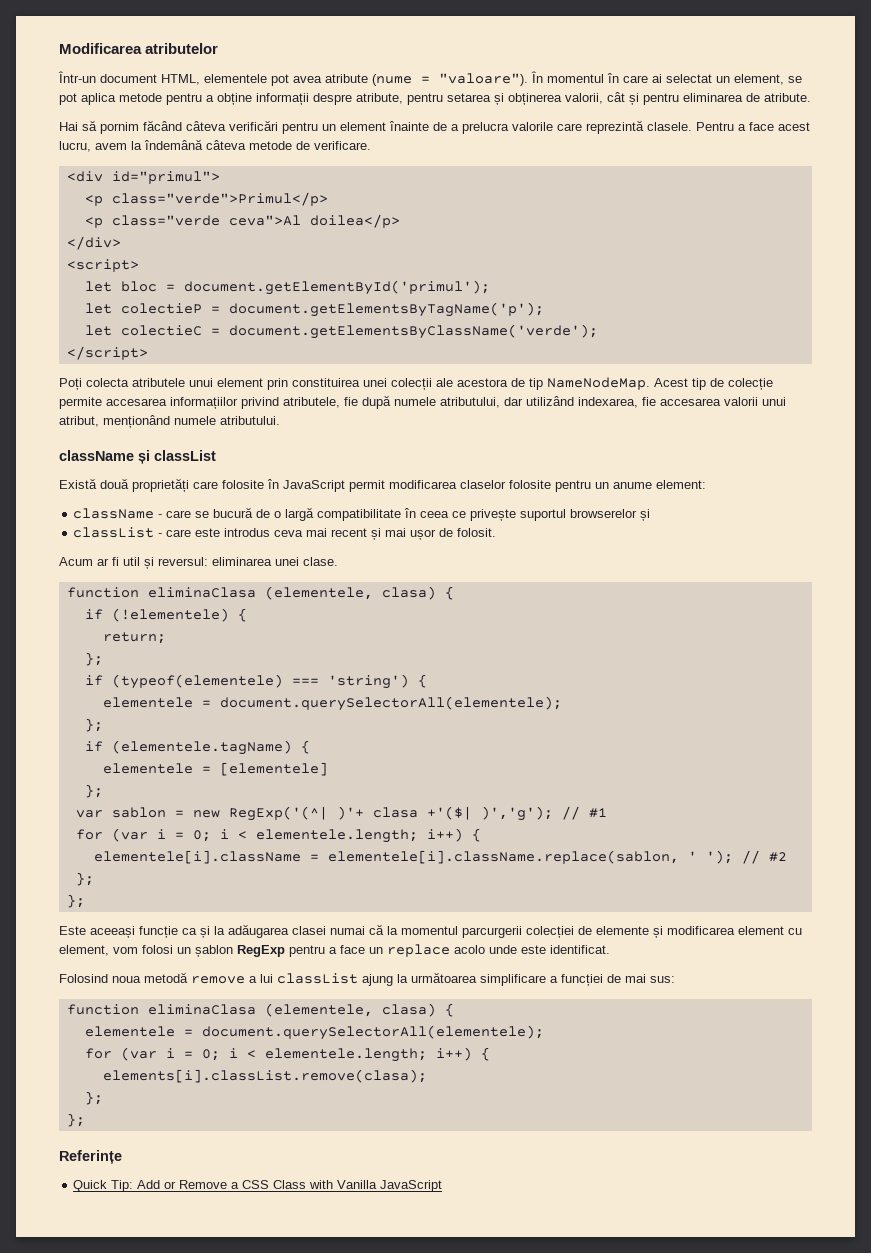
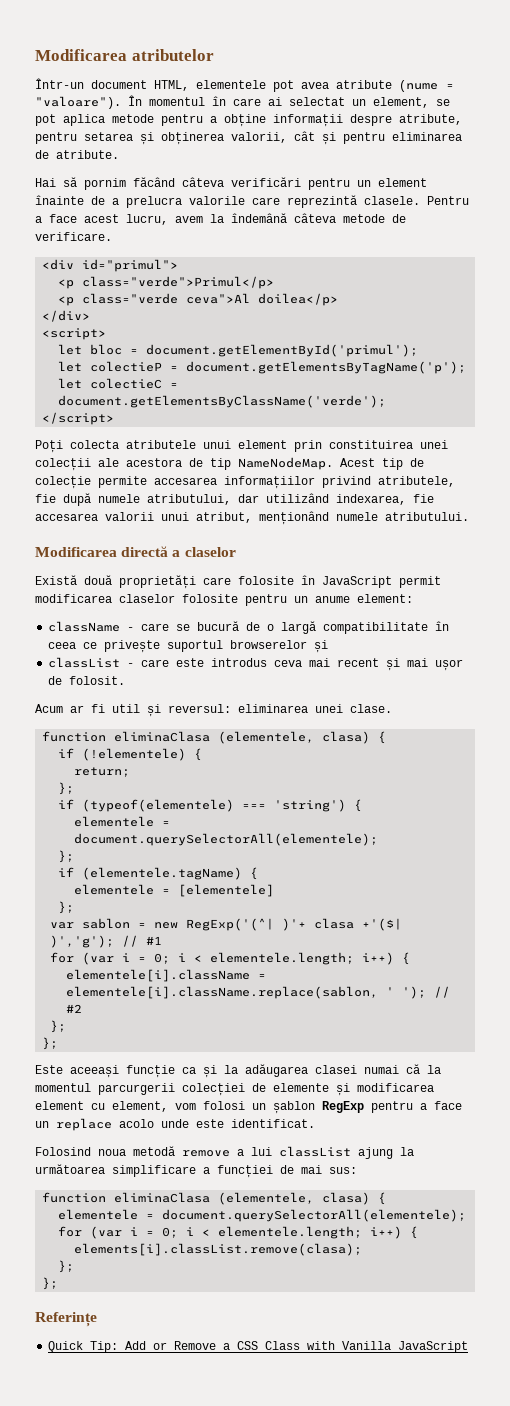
- className și classList
+ Modificarea directă a claselor

